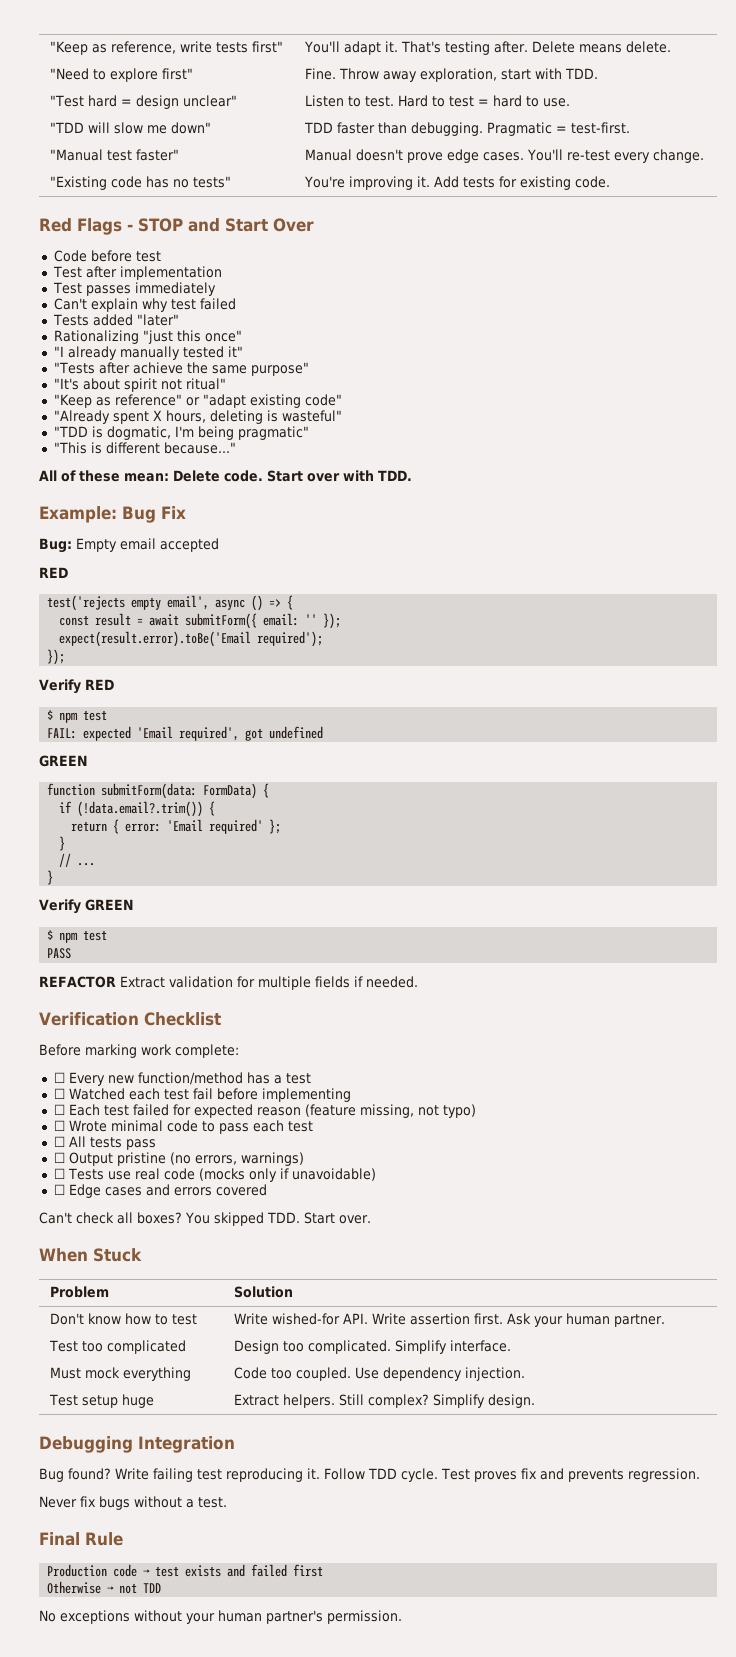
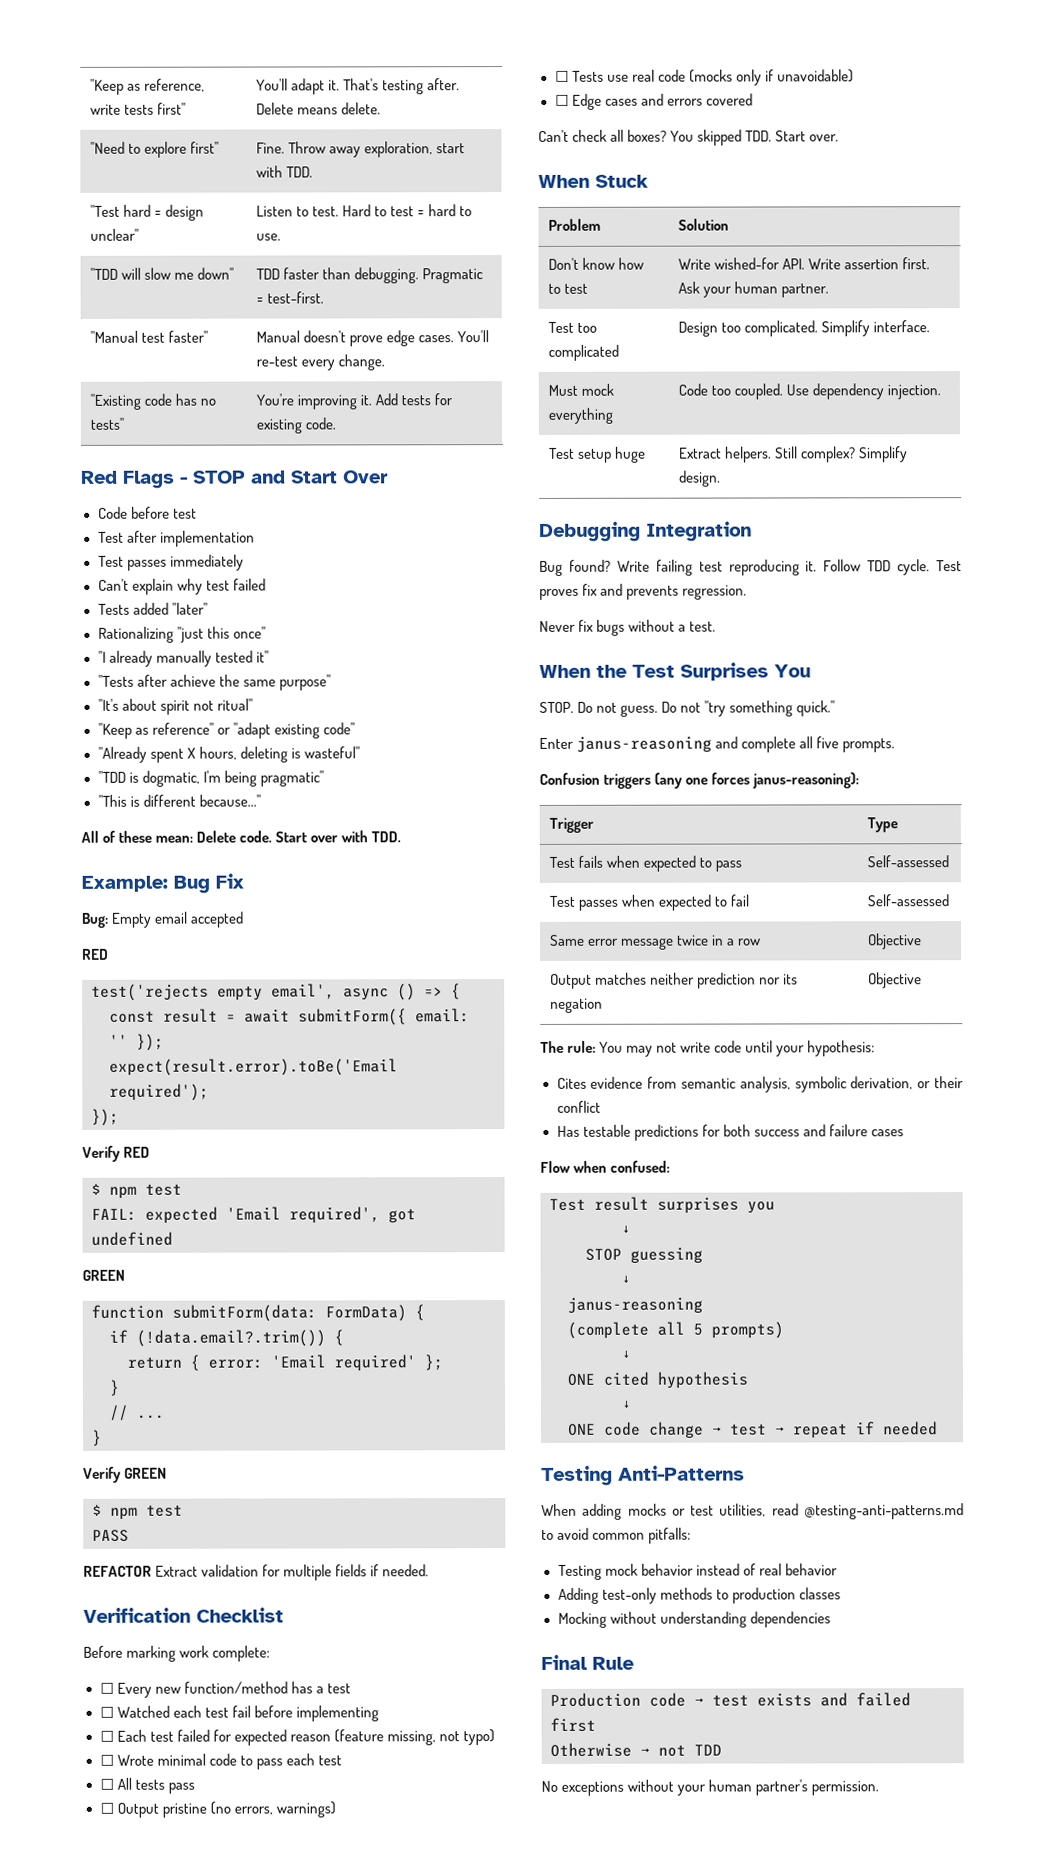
+ When the Test Surprises You
+ STOP. Do not guess. Do not "try something quick."
+ Enter janus-reasoning and complete all five prompts.
+ Confusion triggers (any one forces janus-reasoning):
+ Trigger | Type
+ Test fails when expected to pass | Self-assessed
+ Test passes when expected to fail | Self-assessed
+ Same error message twice in a row | Objective
+ Output matches neither prediction nor its negation | Objective
+ The rule: You may not write code until your hypothesis:
+ Cites evidence from semantic analysis, symbolic derivation, or their conflict
+ Has testable predictions for both success and failure cases
+ Flow when confused:
+ Test result surprises you
+ ↓
+ STOP guessing
+ ↓
+ janus-reasoning
+ (complete all 5 prompts)
+ ↓
+ ONE cited hypothesis
+ ↓
+ ONE code change → test → repeat if needed
+ Testing Anti-Patterns
+ When adding mocks or test utilities, read @testing-anti-patterns.md to avoid common pitfalls:
+ Testing mock behavior instead of real behavior
+ Adding test-only methods to production classes
+ Mocking without understanding dependencies

